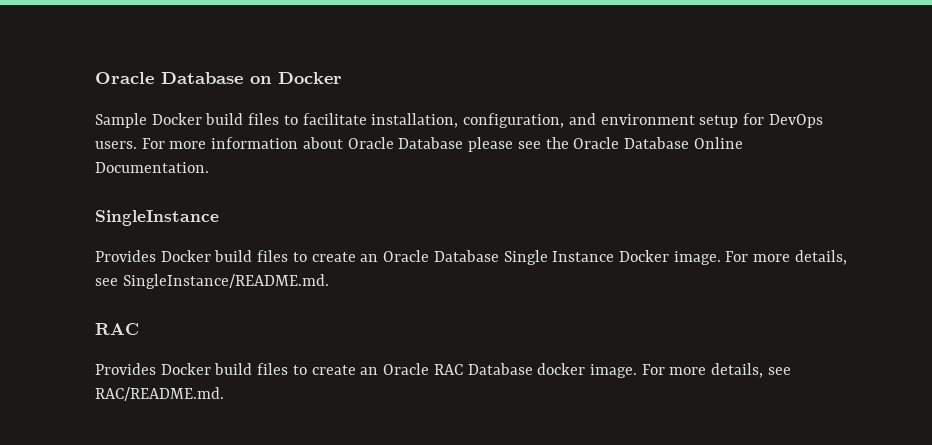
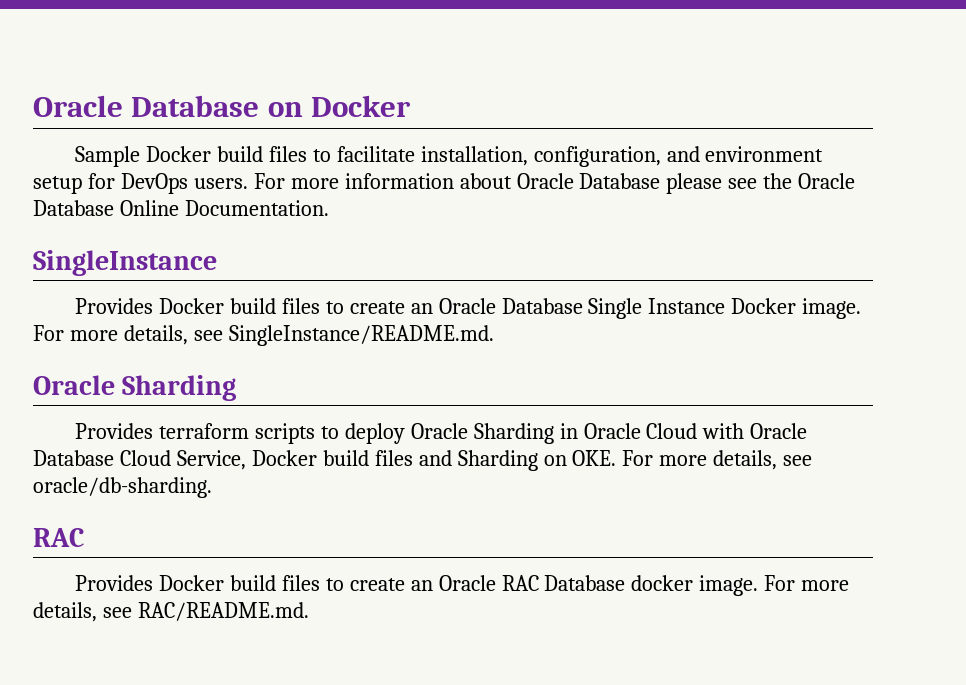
  For more details, see SingleInstance/README.md.
+ Oracle Sharding
+ Provides terraform scripts to deploy Oracle Sharding in Oracle Cloud with Oracle Database Cloud Service, Docker build files and Sharding on OKE. For more details, see oracle/db-sharding.

